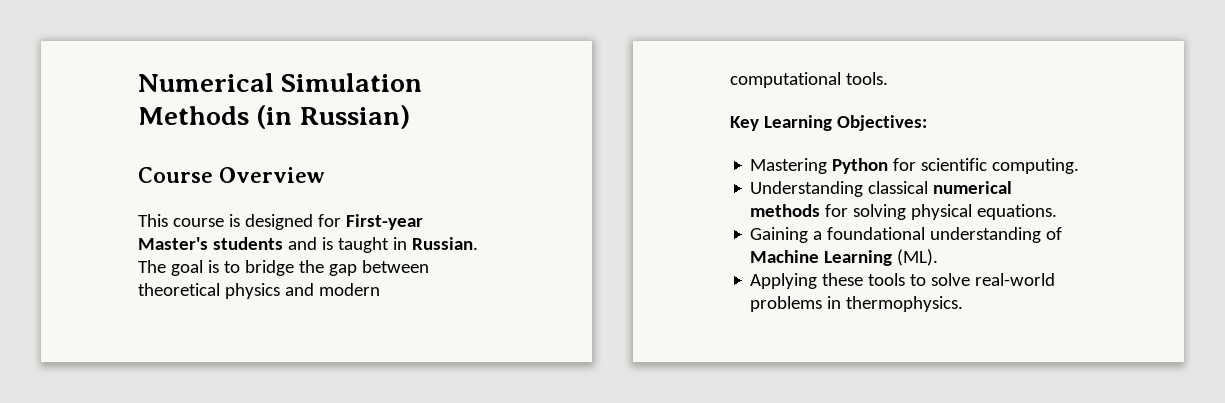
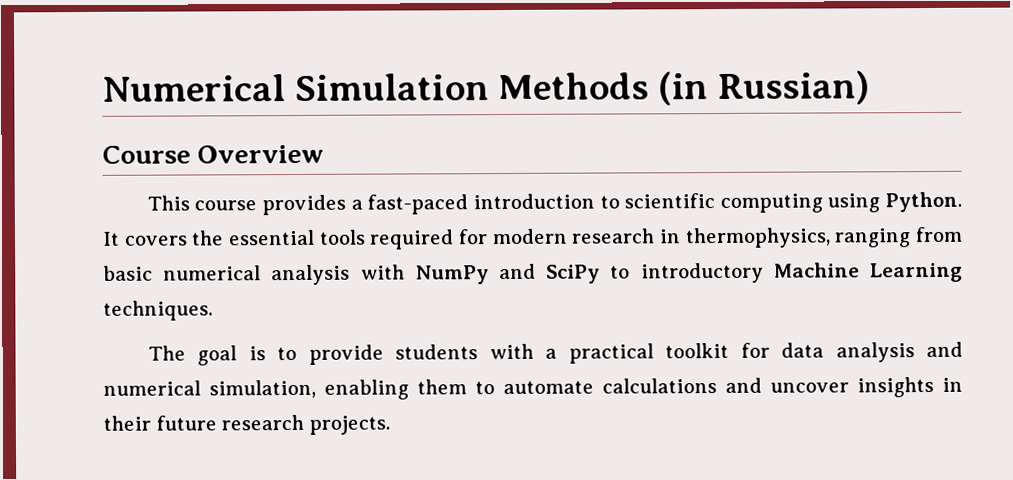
- This course is designed for First-year Master's students and is taught in Russian. The goal is to bridge the gap between theoretical physics and modern computational tools.
- Key Learning Objectives:
- Mastering Python for scientific computing.
- Understanding classical numerical methods for solving physical equations.
- Gaining a foundational understanding of Machine Learning (ML).
- Applying these tools to solve real-world problems in thermophysics.
+ This course provides a fast-paced introduction to scientific computing using Python. It covers the essential tools required for modern research in thermophysics, ranging from basic numerical analysis with NumPy and SciPy to introductory Machine Learning techniques.
+ The goal is to provide students with a practical toolkit for data analysis and numerical simulation, enabling them to automate calculations and uncover insights in their future research projects.

